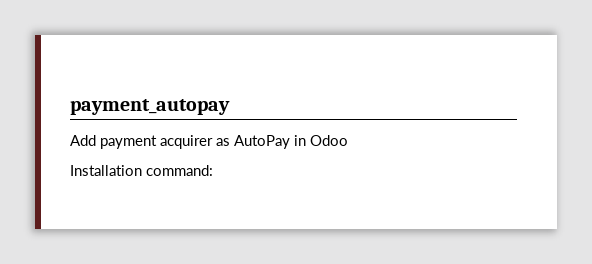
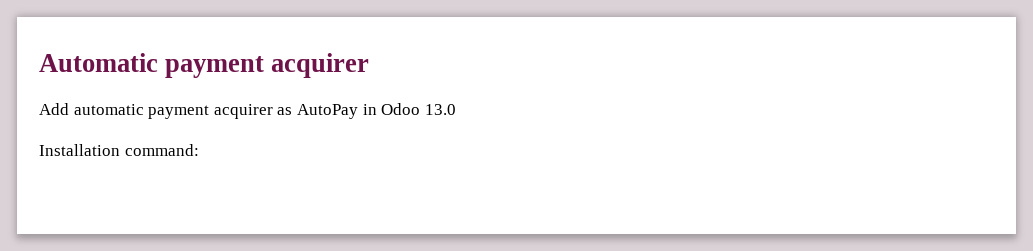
- payment_autopay
+ Automatic payment acquirer
- Add payment acquirer as AutoPay in Odoo
+ Add automatic payment acquirer as AutoPay in Odoo 13.0

